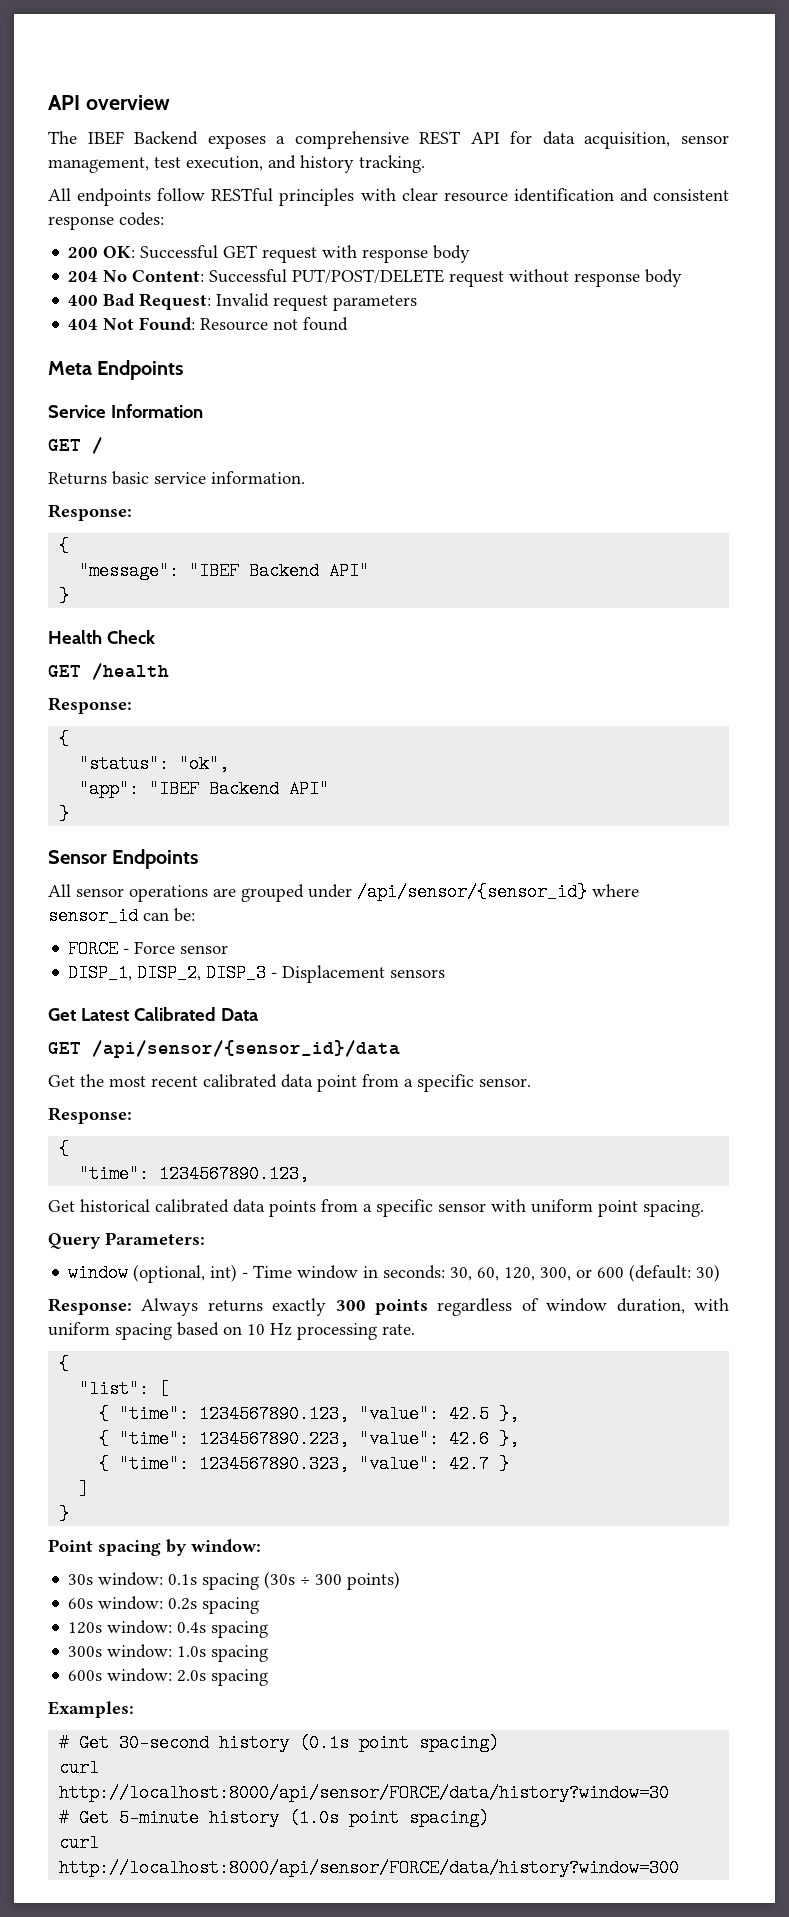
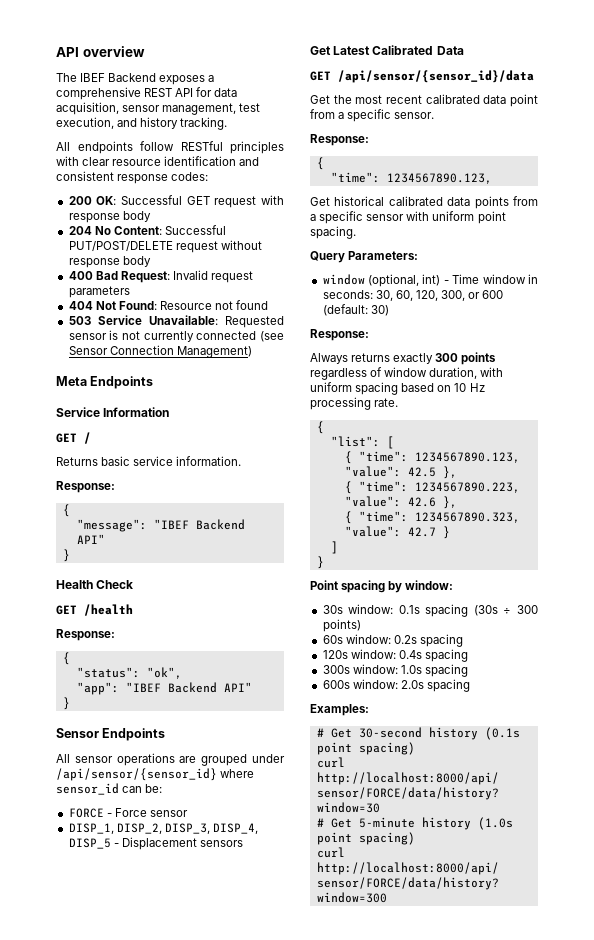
+ 503 Service Unavailable: Requested sensor is not currently connected (see Sensor Connection Management)
- DISP_1, DISP_2, DISP_3 - Displacement sensors
+ DISP_1, DISP_2, DISP_3, DISP_4, DISP_5 - Displacement sensors
  window (optional, int) - Time window in seconds: 30, 60, 120, 300, or 600 (default: 30)
- Response: Always returns exactly 300 points regardless of window duration, with uniform spacing based on 10 Hz processing rate.
+ Response:
+ Always returns exactly 300 points regardless of window duration, with uniform spacing based on 10 Hz processing rate.

